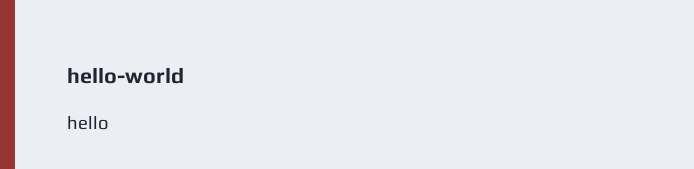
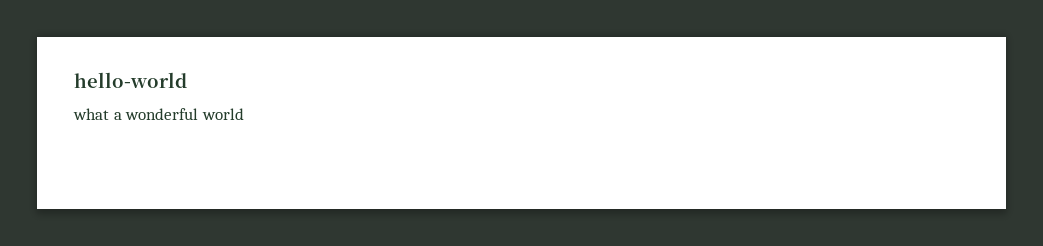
- hello
+ what a wonderful world

